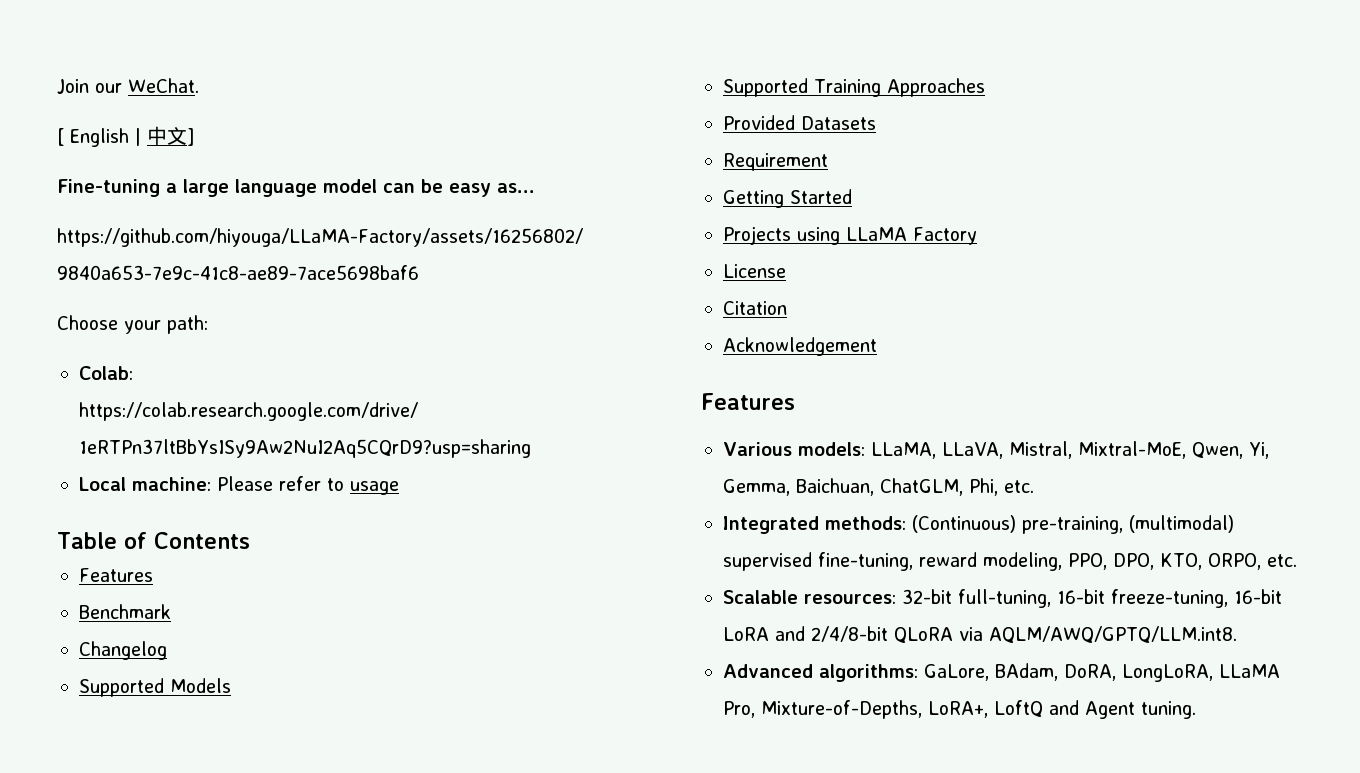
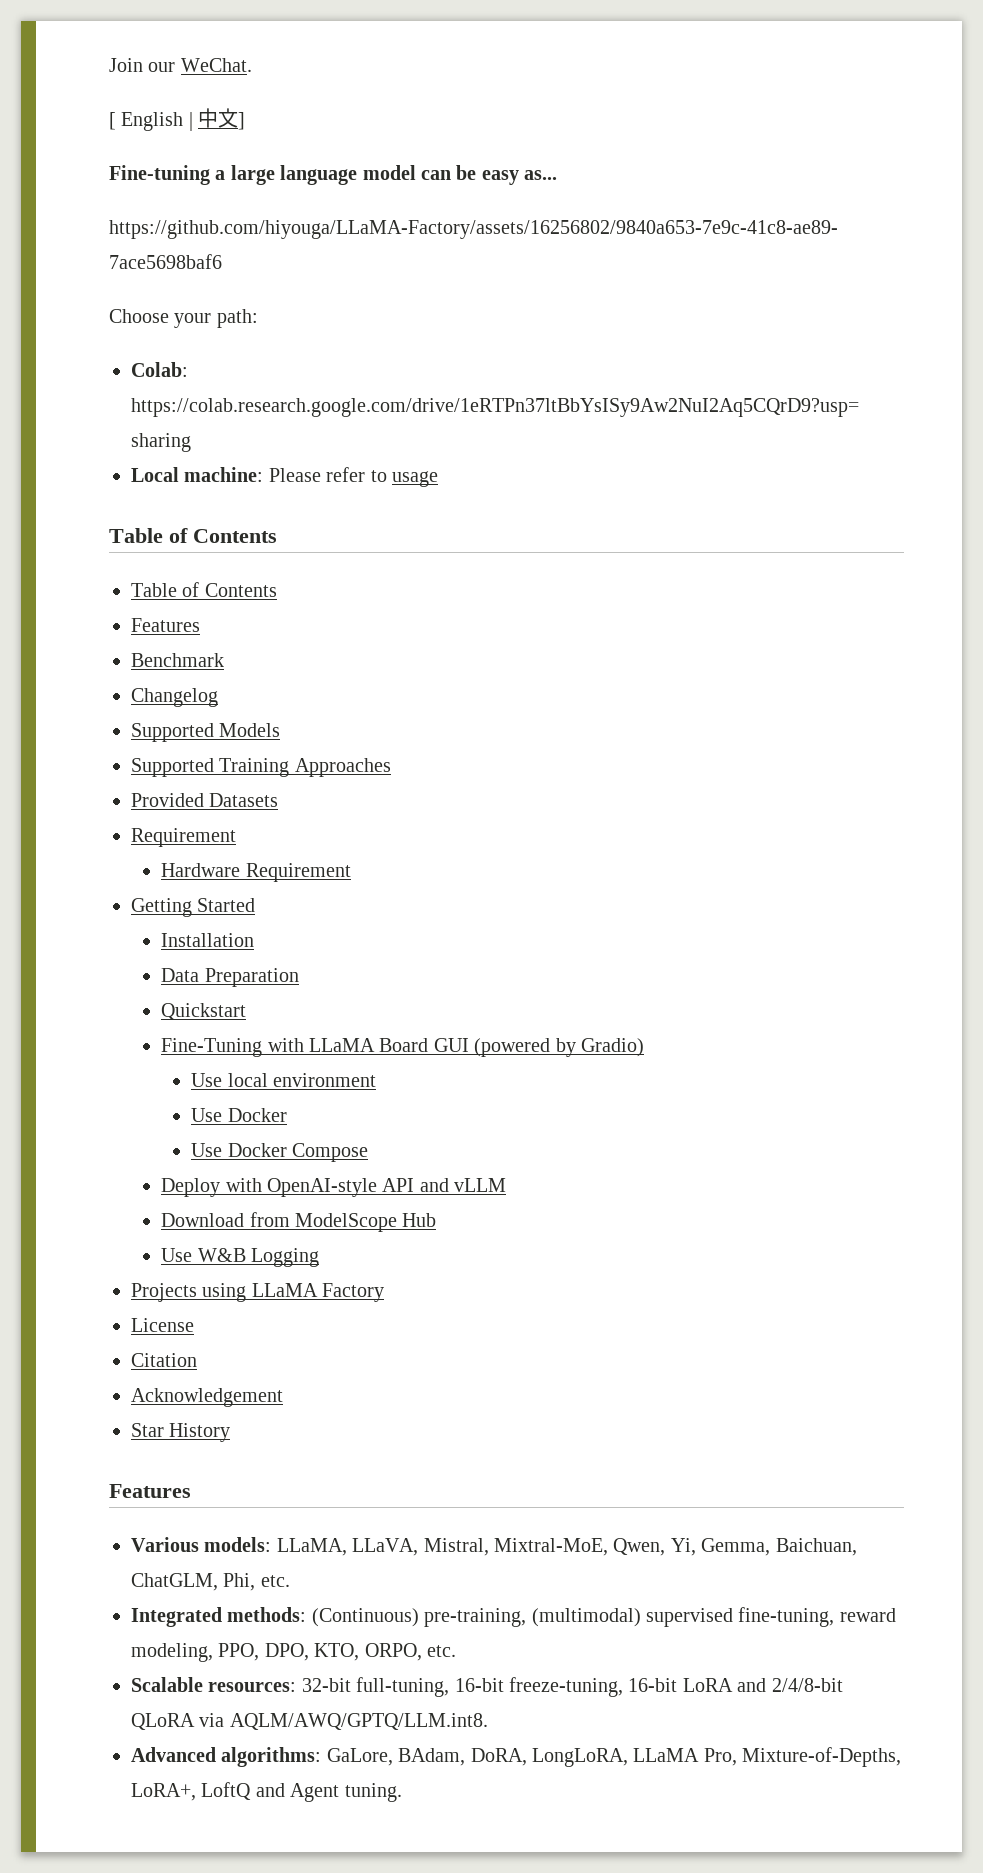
  Local machine: Please refer to usage
+ Table of Contents
+ Hardware Requirement
+ Installation
+ Data Preparation
+ Quickstart
+ Fine-Tuning with LLaMA Board GUI (powered by Gradio)
+ Use local environment
+ Use Docker
+ Use Docker Compose
+ Deploy with OpenAI-style API and vLLM
+ Download from ModelScope Hub
+ Use W&B Logging
+ Star History

